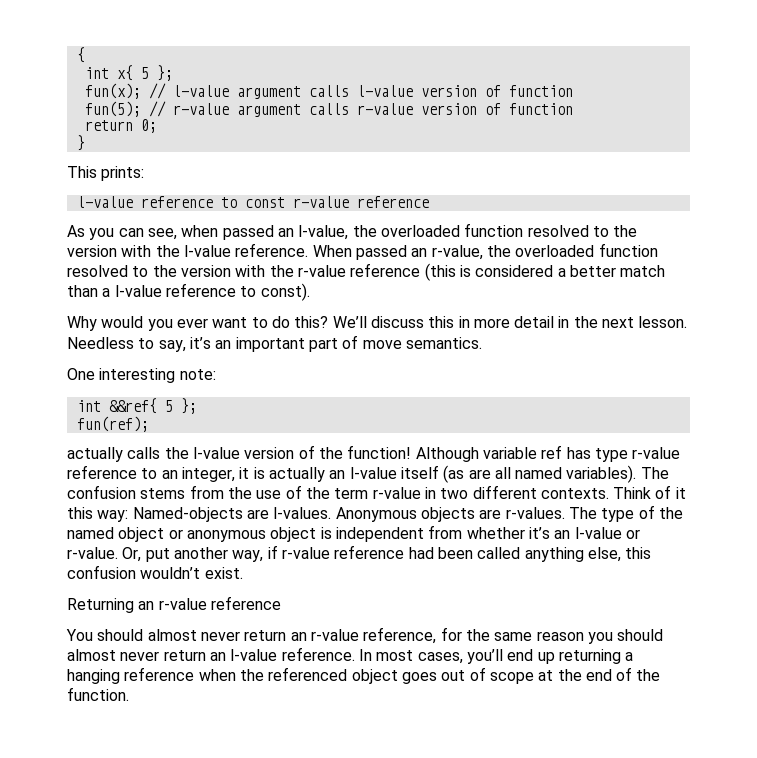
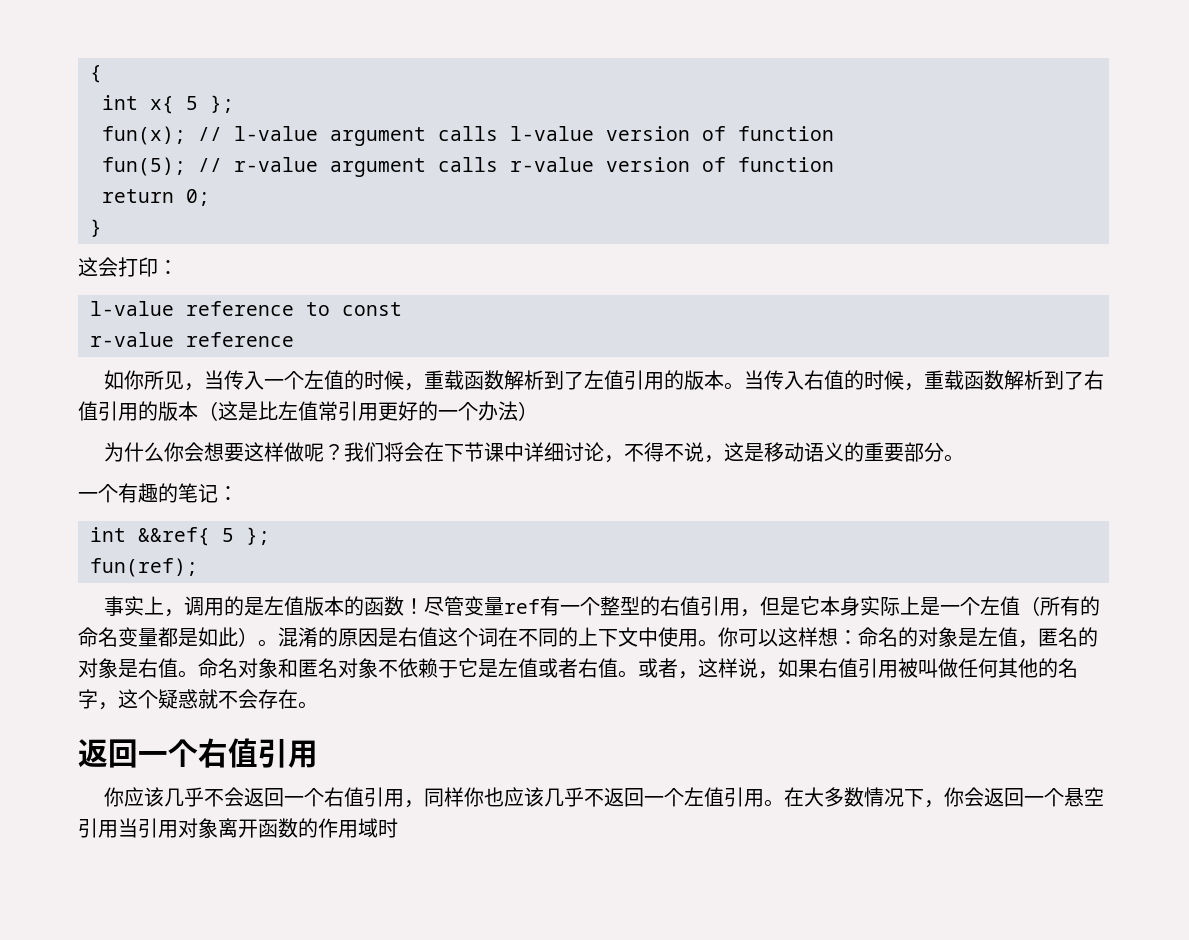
- This prints:
+ 这会打印：
- l-value reference to const r-value reference
- As you can see, when passed an l-value, the overloaded function resolved to the version with the l-value reference. When passed an r-value, the overloaded function resolved to the version with the r-value reference (this is considered a better match than a l-value reference to const).
- Why would you ever want to do this? We’ll discuss this in more detail in the next lesson. Needless to say, it’s an important part of move semantics.
- One interesting note:
+ l-value reference to const
+ r-value reference
+ 如你所见，当传入一个左值的时候，重载函数解析到了左值引用的版本。当传入右值的时候，重载函数解析到了右值引用的版本（这是比左值常引用更好的一个办法）
+ 为什么你会想要这样做呢？我们将会在下节课中详细讨论，不得不说，这是移动语义的重要部分。
+ 一个有趣的笔记：
- actually calls the l-value version of the function! Although variable ref has type r-value reference to an integer, it is actually an l-value itself (as are all named variables). The confusion stems from the use of the term r-value in two different contexts. Think of it this way: Named-objects are l-values. Anonymous objects are r-values. The type of the named object or anonymous object is independent from whether it’s an l-value or r-value. Or, put another way, if r-value reference had been called anything else, this confusion wouldn’t exist.
- Returning an r-value reference
- You should almost never return an r-value reference, for the same reason you should almost never return an l-value reference. In most cases, you’ll end up returning a hanging reference when the referenced object goes out of scope at the end of the function.
+ 事实上，调用的是左值版本的函数！尽管变量ref有一个整型的右值引用，但是它本身实际上是一个左值（所有的命名变量都是如此）。混淆的原因是右值这个词在不同的上下文中使用。你可以这样想：命名的对象是左值，匿名的对象是右值。命名对象和匿名对象不依赖于它是左值或者右值。或者，这样说，如果右值引用被叫做任何其他的名字，这个疑惑就不会存在。
+ 返回一个右值引用
+ 你应该几乎不会返回一个右值引用，同样你也应该几乎不返回一个左值引用。在大多数情况下，你会返回一个悬空引用当引用对象离开函数的作用域时

